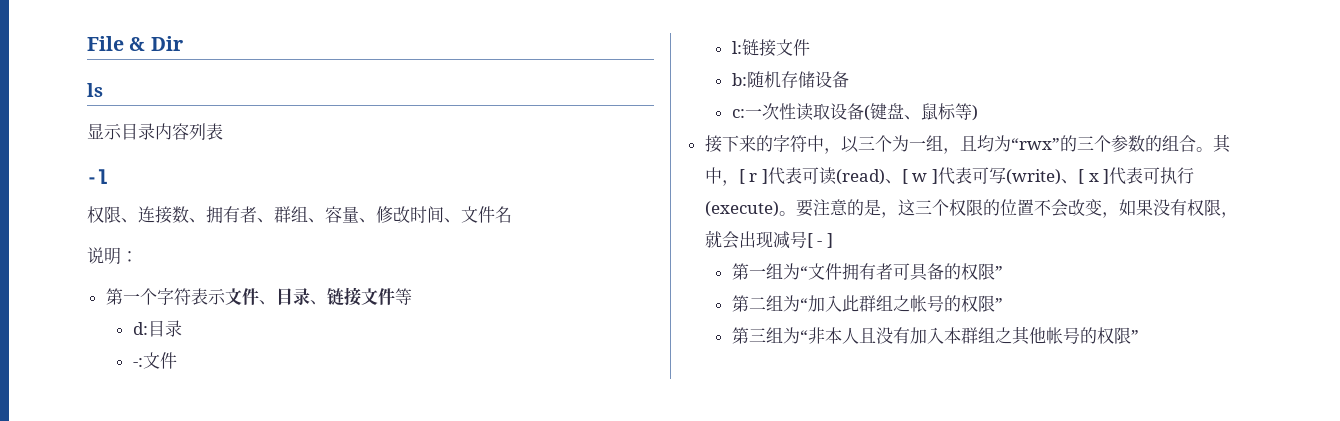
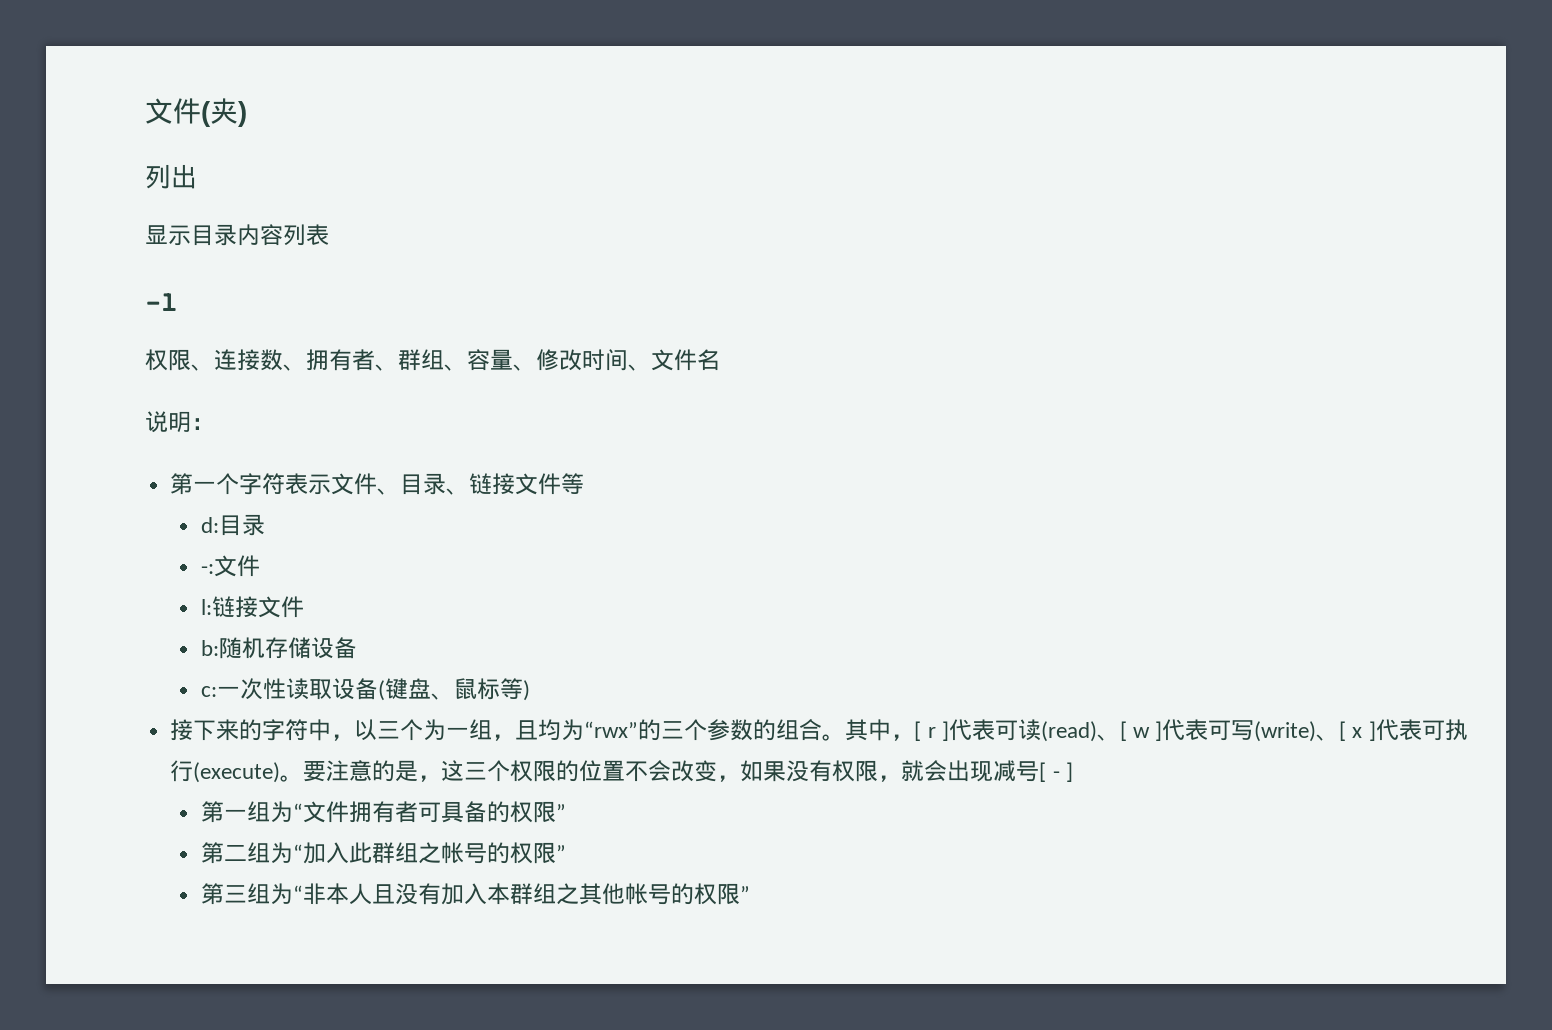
- File & Dir
- ls
+ 文件(夹)
+ 列出

